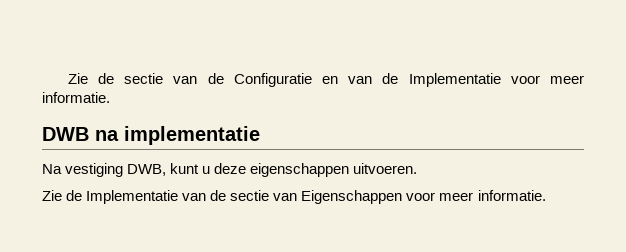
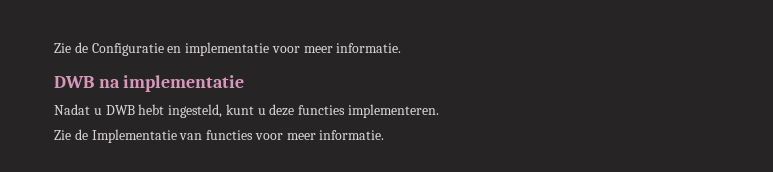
- Zie de sectie van de Configuratie en van de Implementatie voor meer informatie.
+ Zie de Configuratie en implementatie voor meer informatie.
- Na vestiging DWB, kunt u deze eigenschappen uitvoeren.
+ Nadat u DWB hebt ingesteld, kunt u deze functies implementeren.
- Zie de Implementatie van de sectie van Eigenschappen voor meer informatie.
+ Zie de Implementatie van functies voor meer informatie.

